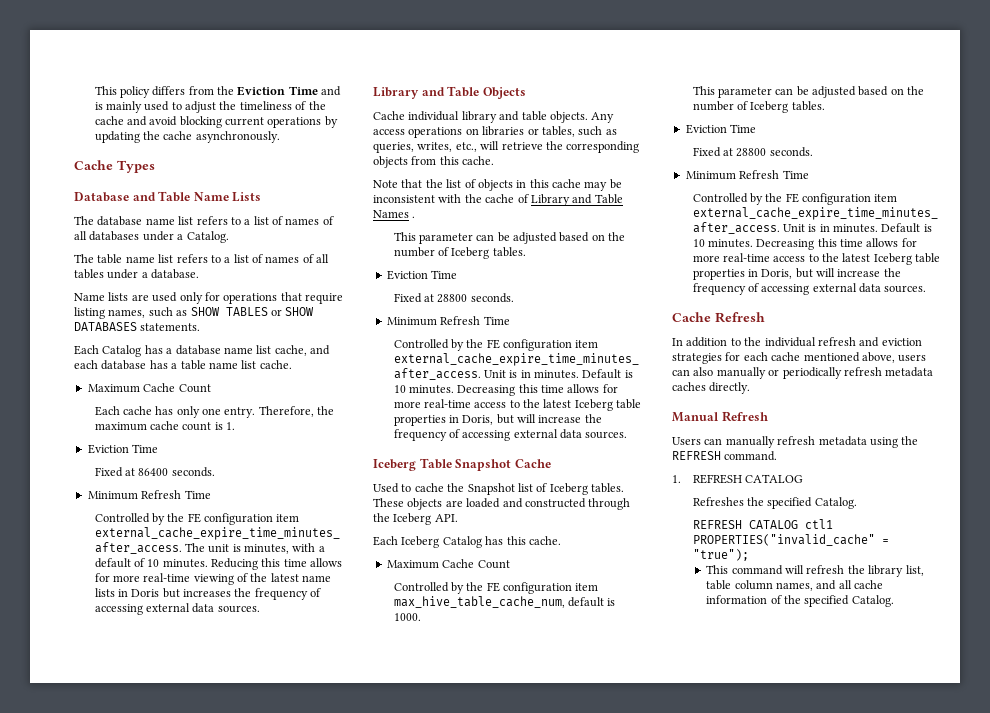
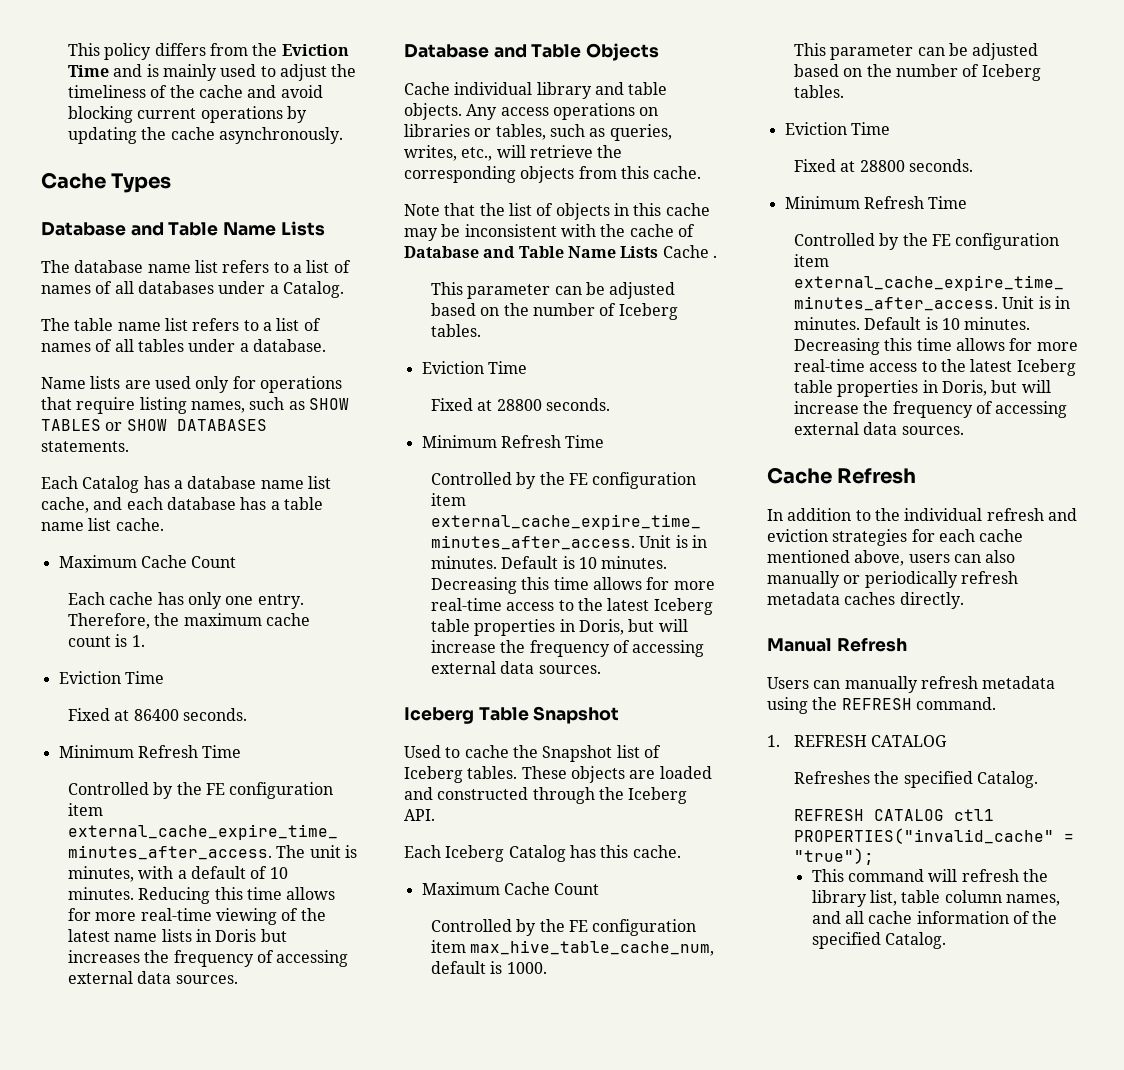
- Library and Table Objects
+ Database and Table Objects
- Note that the list of objects in this cache may be inconsistent with the cache of Library and Table Names .
+ Note that the list of objects in this cache may be inconsistent with the cache of Database and Table Name Lists Cache .
- Iceberg Table Snapshot Cache
+ Iceberg Table Snapshot

